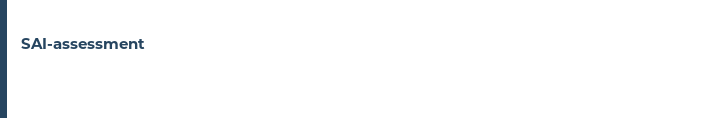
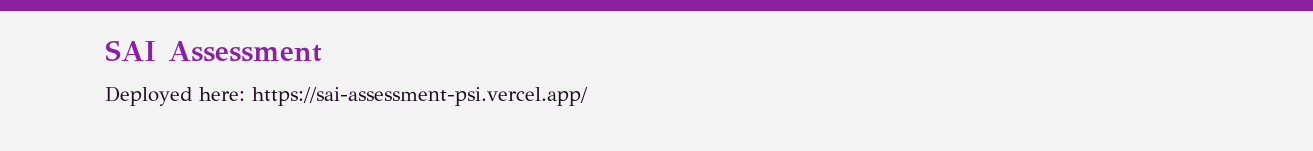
- SAI-assessment
+ SAI Assessment
+ Deployed here: https://sai-assessment-psi.vercel.app/

